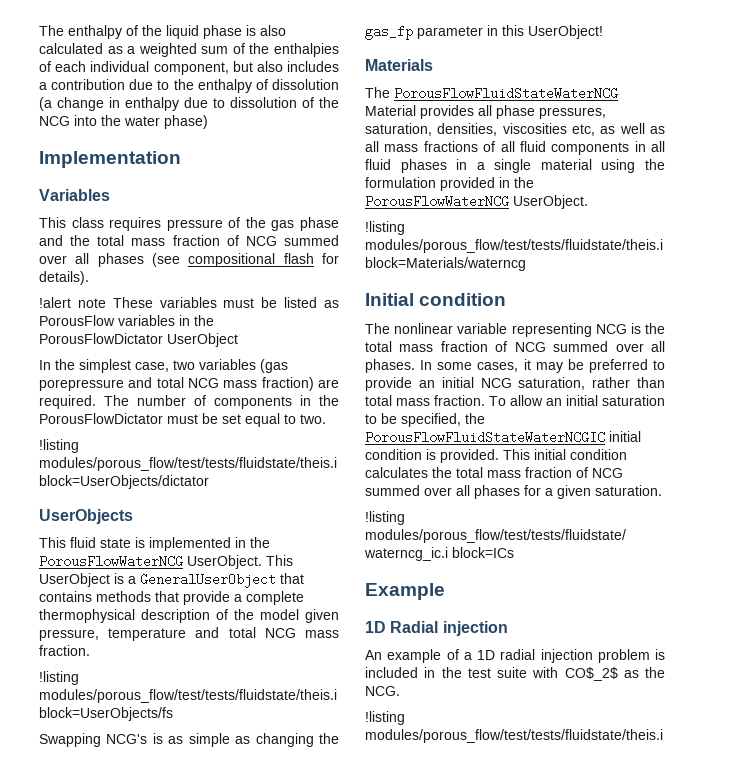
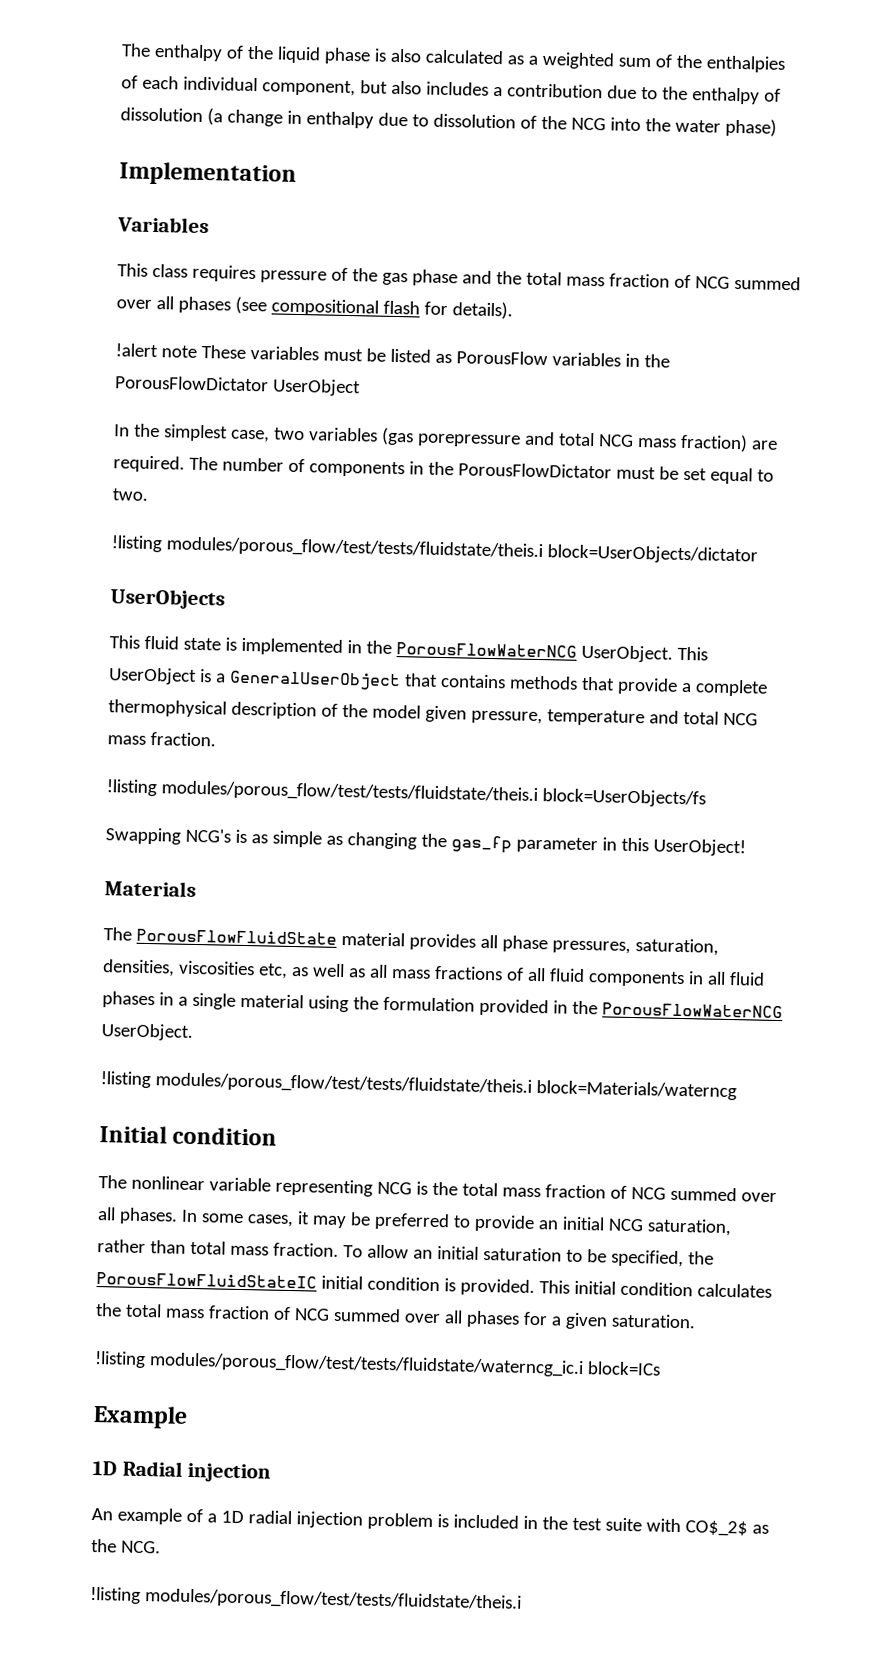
- The PorousFlowFluidStateWaterNCG Material provides all phase pressures, saturation, densities, viscosities etc, as well as all mass fractions of all fluid components in all fluid phases in a single material using the formulation provided in the PorousFlowWaterNCG UserObject.
+ The PorousFlowFluidState material provides all phase pressures, saturation, densities, viscosities etc, as well as all mass fractions of all fluid components in all fluid phases in a single material using the formulation provided in the PorousFlowWaterNCG UserObject.
- To allow an initial saturation to be specified, the PorousFlowFluidStateWaterNCGIC initial condition is provided.
+ To allow an initial saturation to be specified, the PorousFlowFluidStateIC initial condition is provided.

